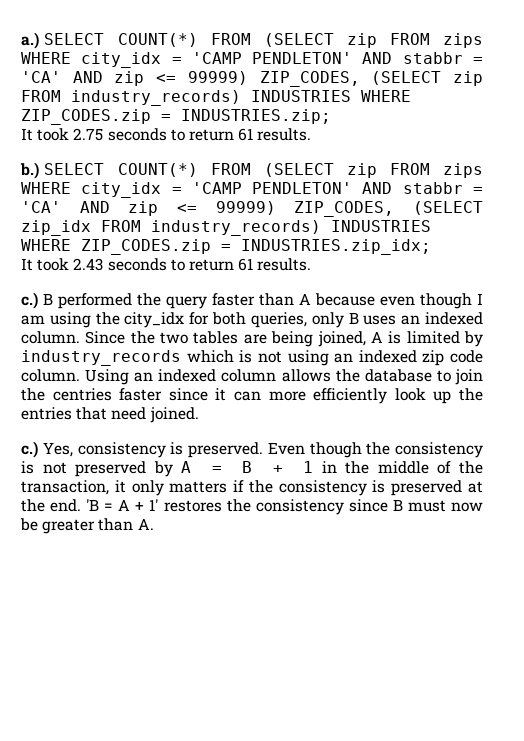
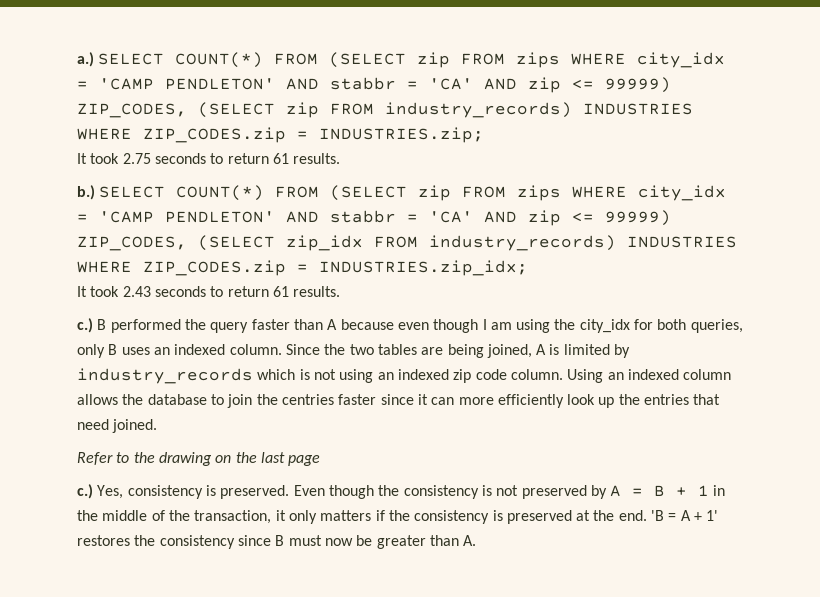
+ Refer to the drawing on the last page

